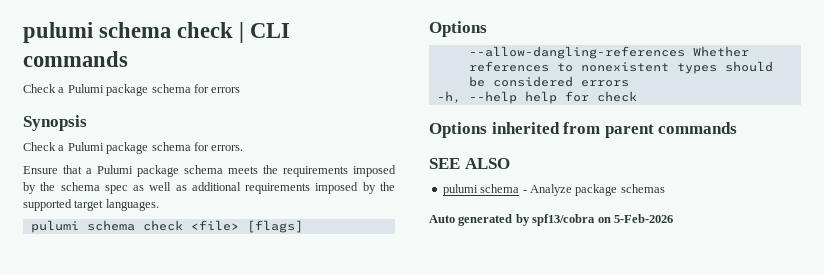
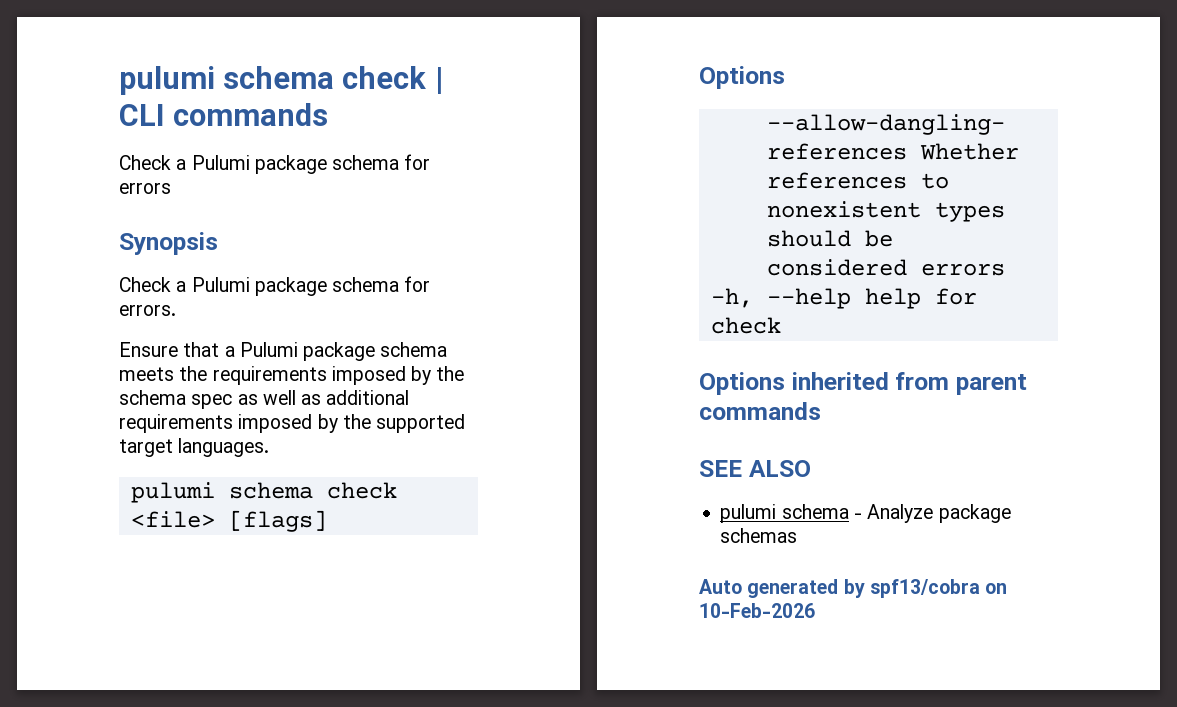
- Auto generated by spf13/cobra on 5-Feb-2026
+ Auto generated by spf13/cobra on 10-Feb-2026

